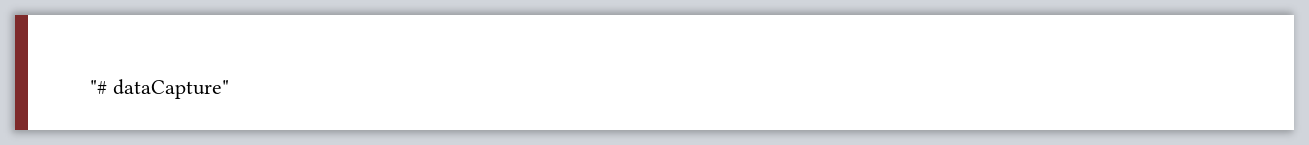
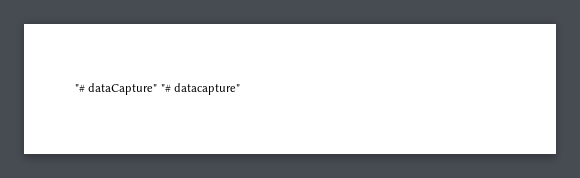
- "# dataCapture"
+ "# dataCapture" "# datacapture"

